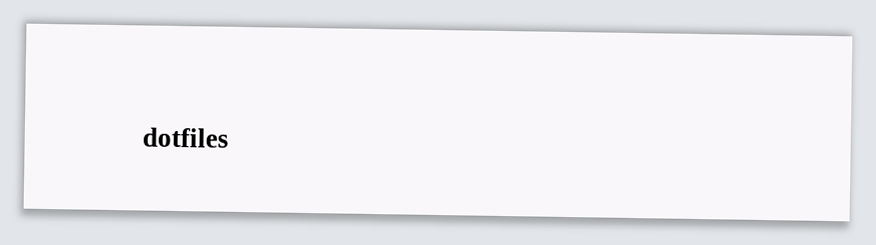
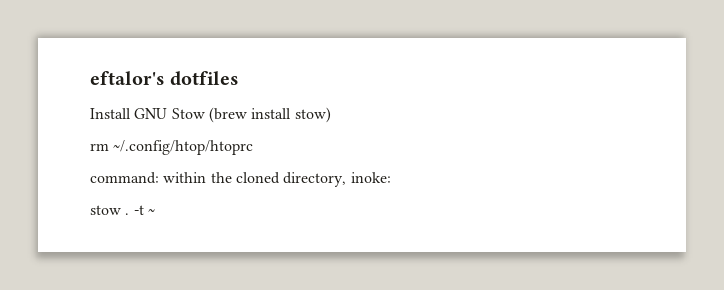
- dotfiles
+ eftalor's dotfiles
+ Install GNU Stow (brew install stow)
+ rm ~/.config/htop/htoprc
+ command: within the cloned directory, inoke:
+ stow . -t ~

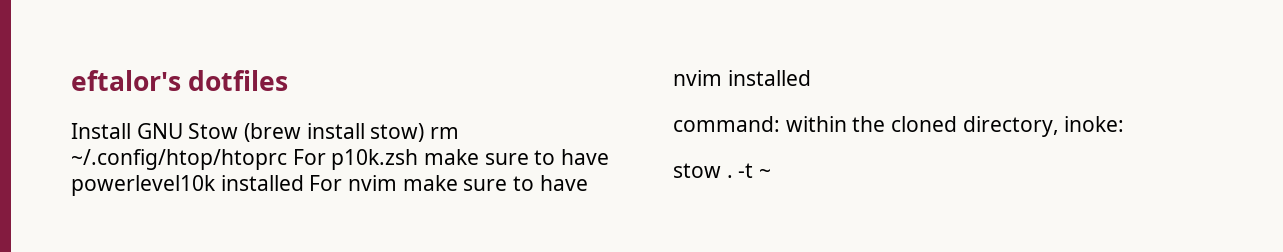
- Install GNU Stow (brew install stow)
- rm ~/.config/htop/htoprc
+ Install GNU Stow (brew install stow) rm ~/.config/htop/htoprc For p10k.zsh make sure to have powerlevel10k installed For nvim make sure to have nvim installed

